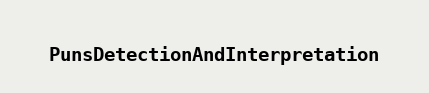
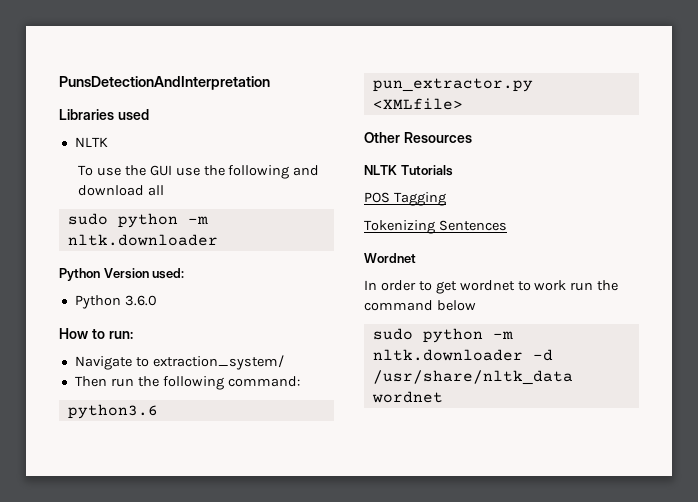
+ Libraries used
+ NLTK
+ To use the GUI use the following and download all
+ sudo python -m nltk.downloader
+ Python Version used:
+ Python 3.6.0
+ How to run:
+ Navigate to extraction_system/
+ Then run the following command:
+ python3.6 pun_extractor.py <XMLfile>
+ Other Resources
+ NLTK Tutorials
+ POS Tagging
+ Tokenizing Sentences
+ Wordnet
+ In order to get wordnet to work run the command below
+ sudo python -m nltk.downloader -d /usr/share/nltk_data wordnet

